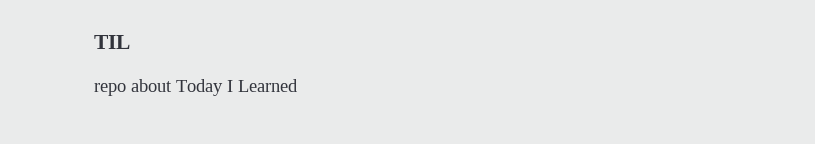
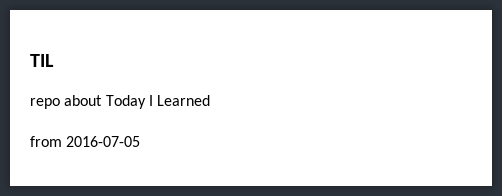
+ from 2016-07-05

